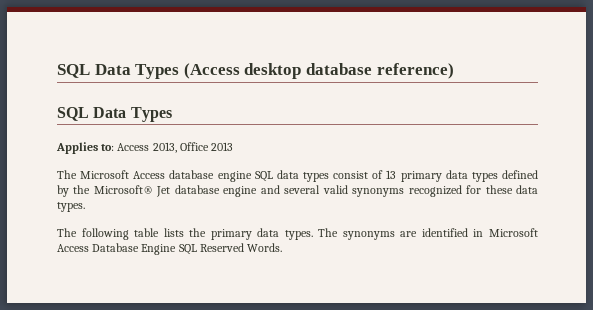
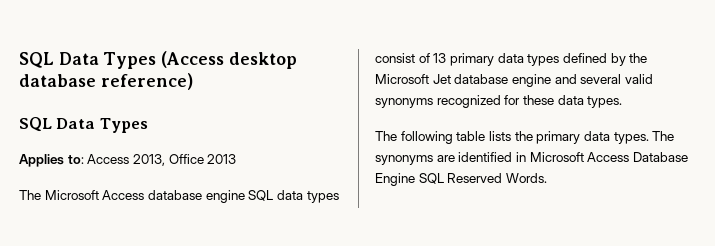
- The Microsoft Access database engine SQL data types consist of 13 primary data types defined by the Microsoft® Jet database engine and several valid synonyms recognized for these data types.
+ The Microsoft Access database engine SQL data types consist of 13 primary data types defined by the Microsoft Jet database engine and several valid synonyms recognized for these data types.

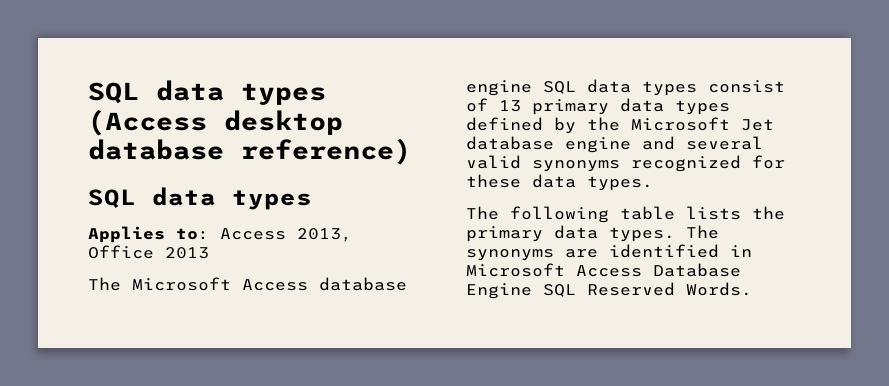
- SQL Data Types (Access desktop database reference)
- SQL Data Types
+ SQL data types (Access desktop database reference)
+ SQL data types

